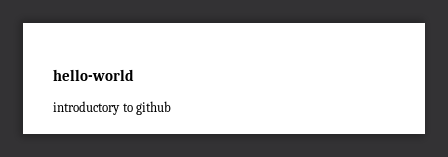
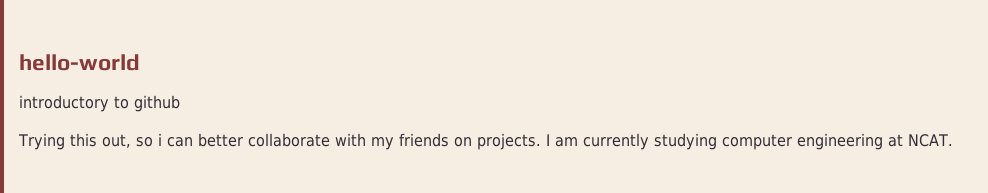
+ Trying this out, so i can better collaborate with my friends on projects. I am currently studying computer engineering at NCAT.

